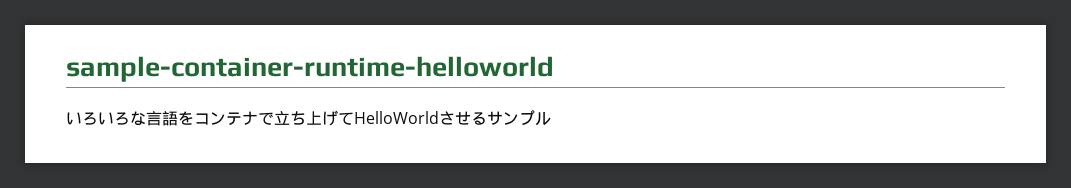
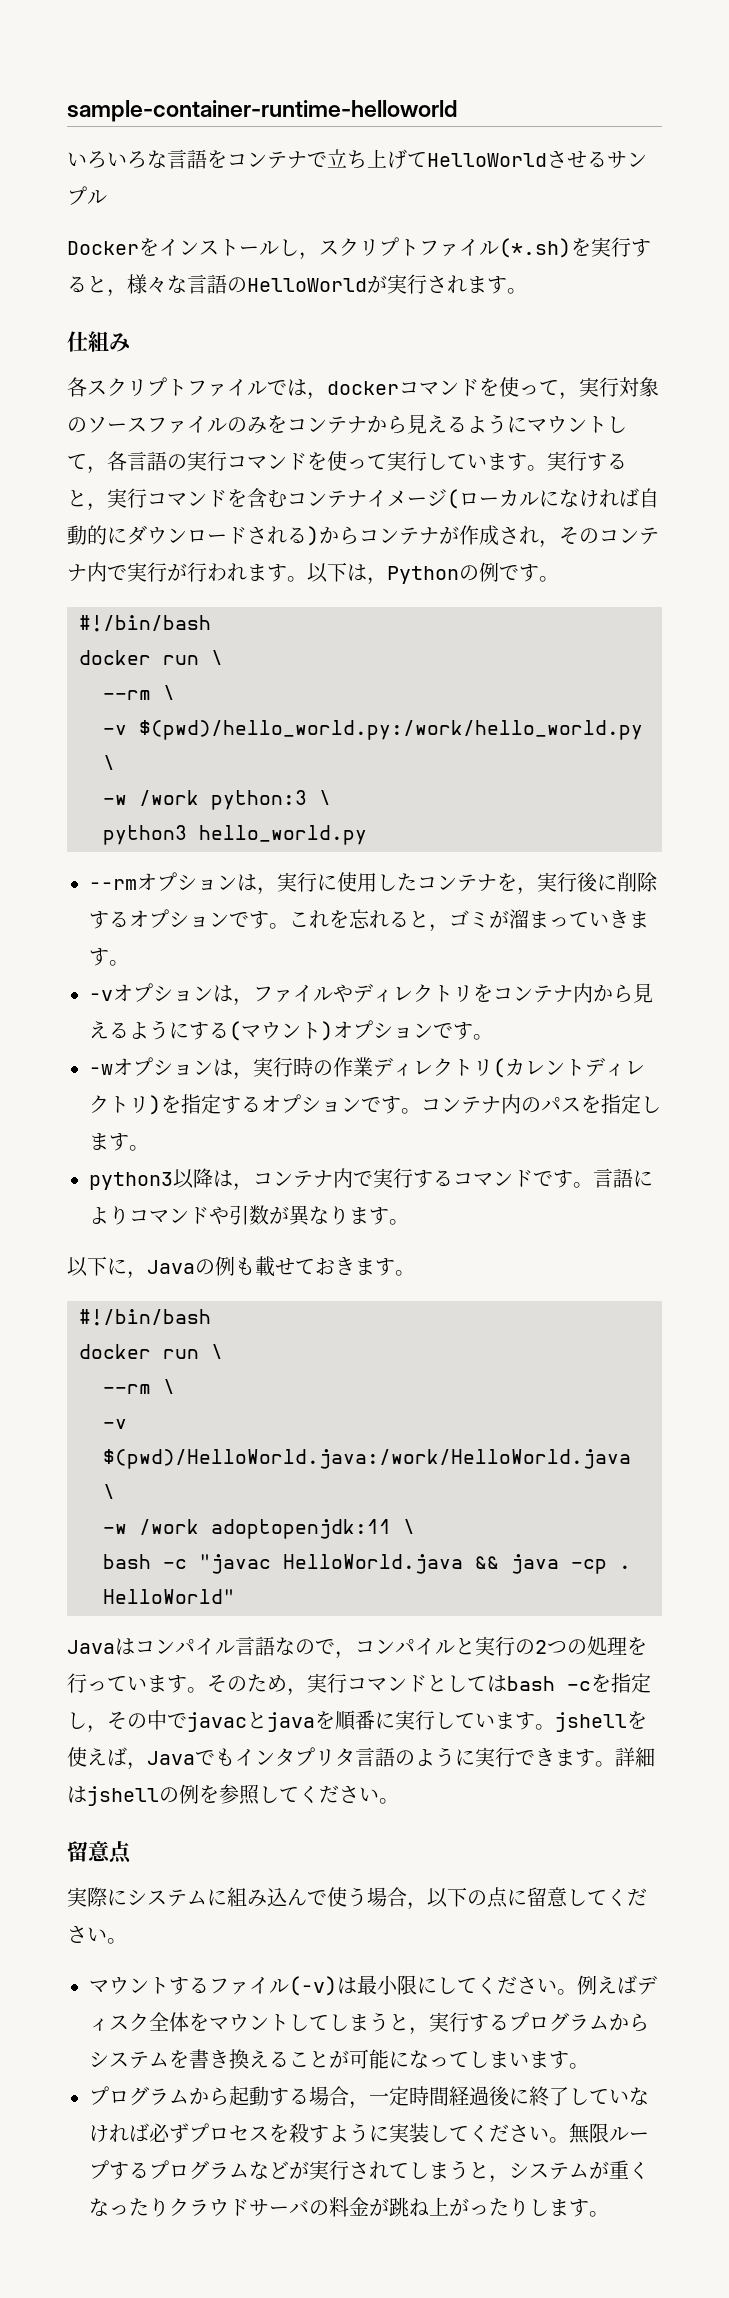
+ Dockerをインストールし，スクリプトファイル(*.sh)を実行すると，様々な言語のHelloWorldが実行されます。
+ 仕組み
+ 各スクリプトファイルでは，dockerコマンドを使って，実行対象のソースファイルのみをコンテナから見えるようにマウントして，各言語の実行コマンドを使って実行しています。実行すると，実行コマンドを含むコンテナイメージ(ローカルになければ自動的にダウンロードされる)からコンテナが作成され，そのコンテナ内で実行が行われます。以下は，Pythonの例です。
+ #!/bin/bash
+ docker run \
+ --rm \
+ -v $(pwd)/hello_world.py:/work/hello_world.py \
+ -w /work python:3 \
+ python3 hello_world.py
+ --rmオプションは，実行に使用したコンテナを，実行後に削除するオプションです。これを忘れると，ゴミが溜まっていきます。
+ -vオプションは，ファイルやディレクトリをコンテナ内から見えるようにする(マウント)オプションです。
+ -wオプションは，実行時の作業ディレクトリ(カレントディレクトリ)を指定するオプションです。コンテナ内のパスを指定します。
+ python3以降は，コンテナ内で実行するコマンドです。言語によりコマンドや引数が異なります。
+ 以下に，Javaの例も載せておきます。
+ #!/bin/bash
+ docker run \
+ --rm \
+ -v $(pwd)/HelloWorld.java:/work/HelloWorld.java \
+ -w /work adoptopenjdk:11 \
+ bash -c "javac HelloWorld.java && java -cp . HelloWorld"
+ Javaはコンパイル言語なので，コンパイルと実行の2つの処理を行っています。そのため，実行コマンドとしてはbash -cを指定し，その中でjavacとjavaを順番に実行しています。jshellを使えば，Javaでもインタプリタ言語のように実行できます。詳細はjshellの例を参照してください。
+ 留意点
+ 実際にシステムに組み込んで使う場合，以下の点に留意してください。
+ マウントするファイル(-v)は最小限にしてください。例えばディスク全体をマウントしてしまうと，実行するプログラムからシステムを書き換えることが可能になってしまいます。
+ プログラムから起動する場合，一定時間経過後に終了していなければ必ずプロセスを殺すように実装してください。無限ループするプログラムなどが実行されてしまうと，システムが重くなったりクラウドサーバの料金が跳ね上がったりします。

